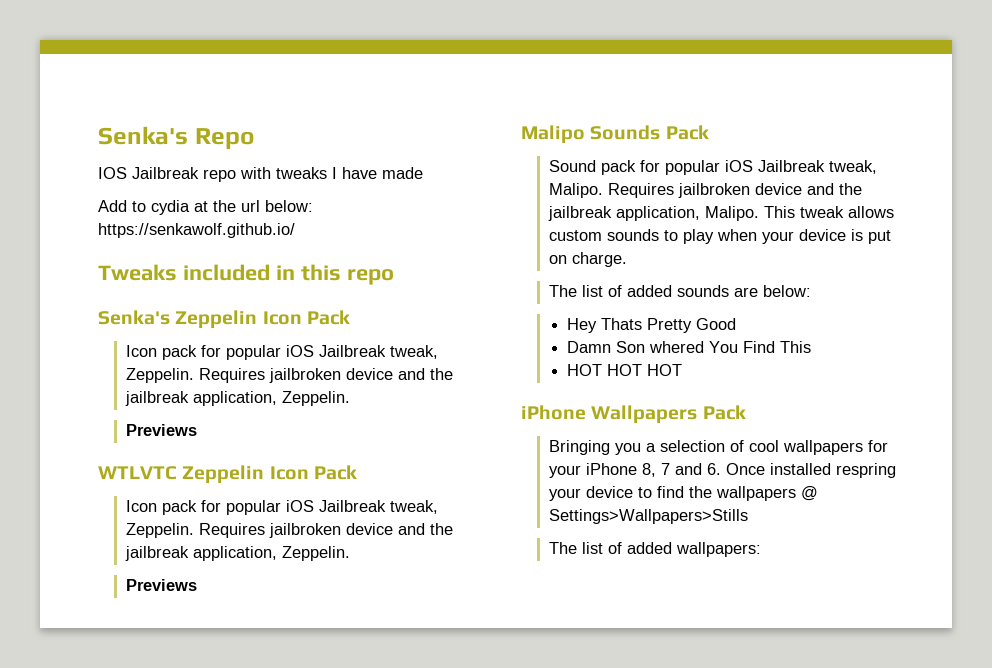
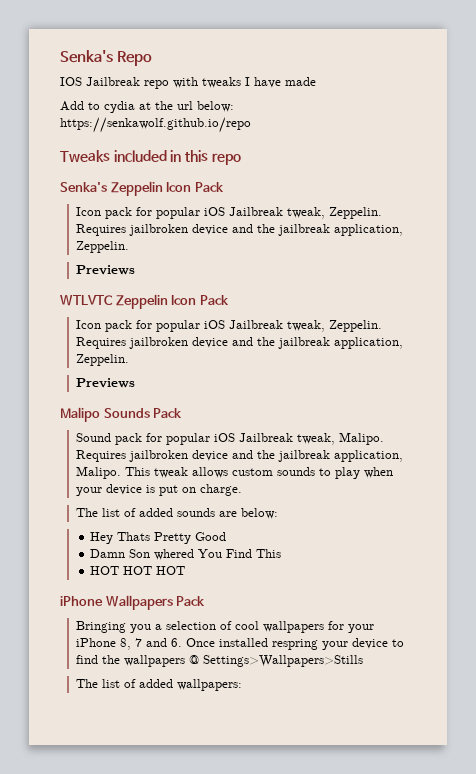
- Add to cydia at the url below: https://senkawolf.github.io/
+ Add to cydia at the url below: https://senkawolf.github.io/repo

